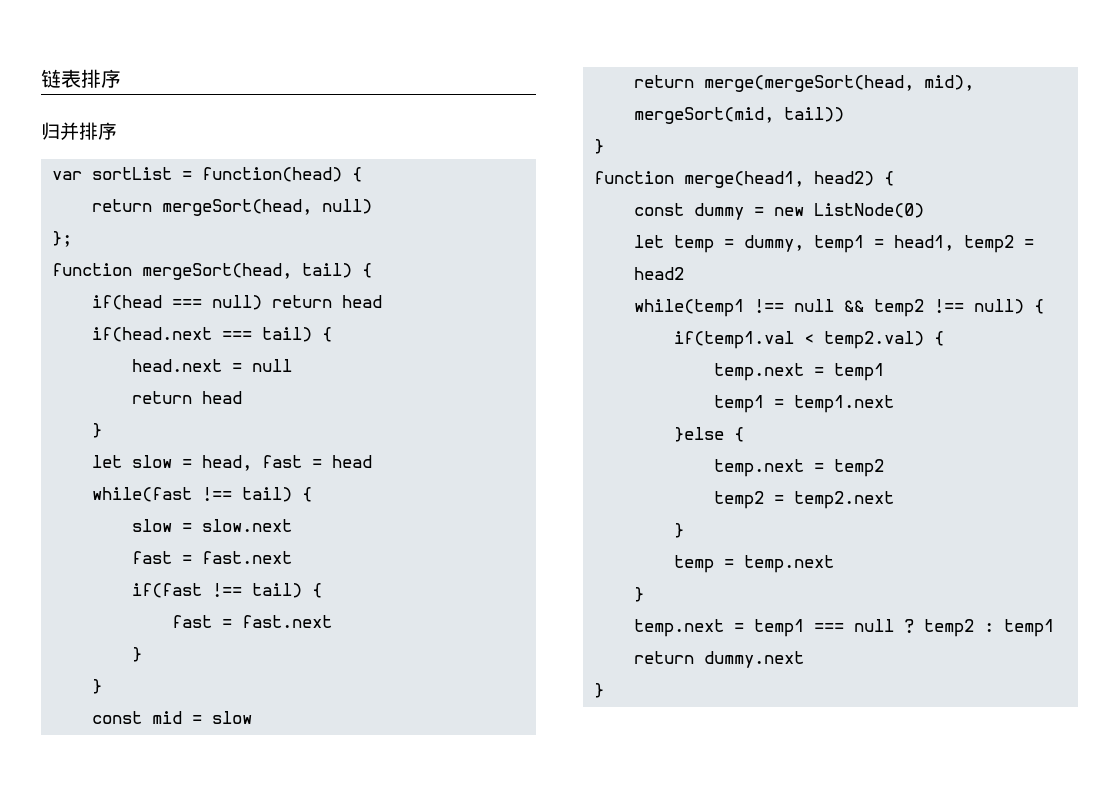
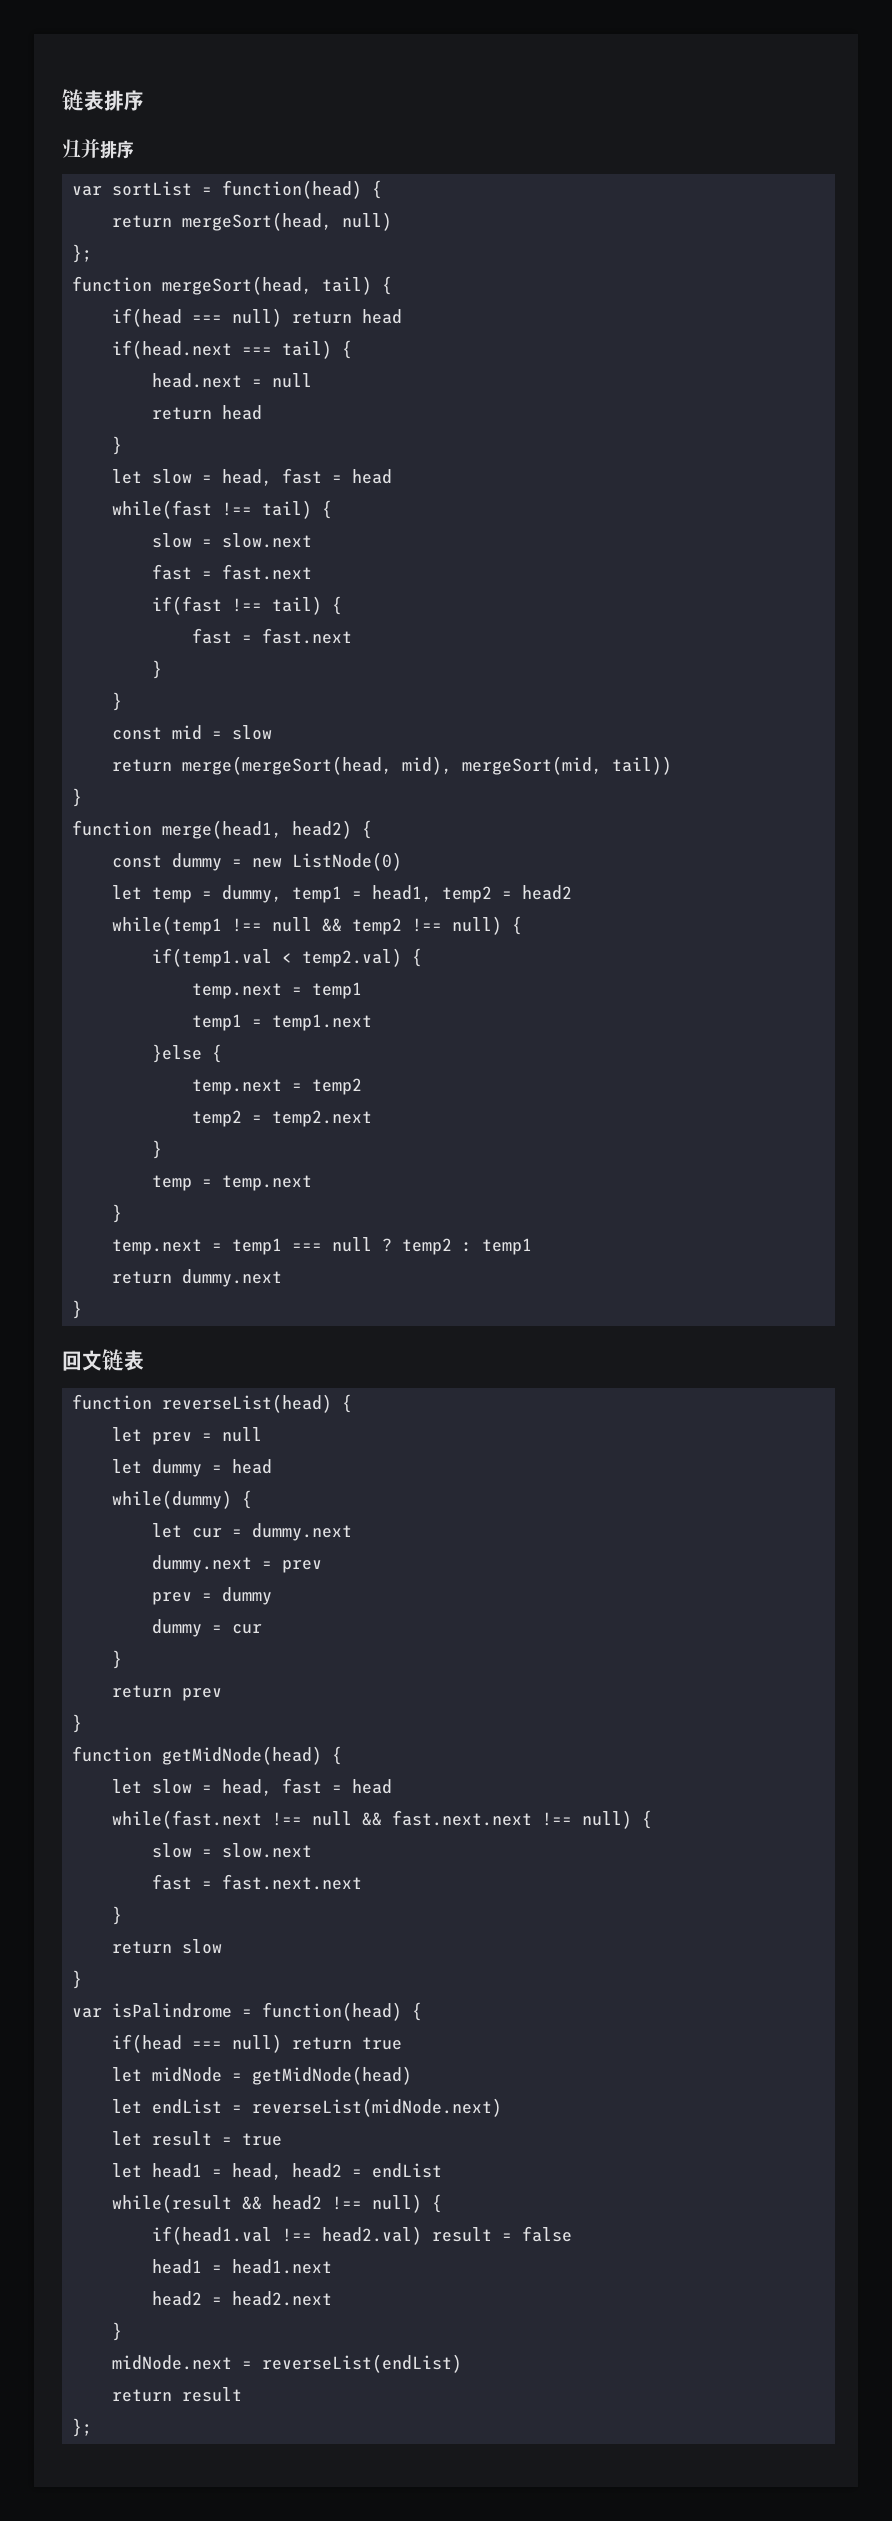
+ 回文链表
+ function reverseList(head) {
+ let prev = null
+ let dummy = head
+ while(dummy) {
+ let cur = dummy.next
+ dummy.next = prev
+ prev = dummy
+ dummy = cur
+ }
+ return prev
+ }
+ function getMidNode(head) {
+ let slow = head, fast = head
+ while(fast.next !== null && fast.next.next !== null) {
+ slow = slow.next
+ fast = fast.next.next
+ }
+ return slow
+ }
+ var isPalindrome = function(head) {
+ if(head === null) return true
+ let midNode = getMidNode(head)
+ let endList = reverseList(midNode.next)
+ let result = true
+ let head1 = head, head2 = endList
+ while(result && head2 !== null) {
+ if(head1.val !== head2.val) result = false
+ head1 = head1.next
+ head2 = head2.next
+ }
+ midNode.next = reverseList(endList)
+ return result
+ };

